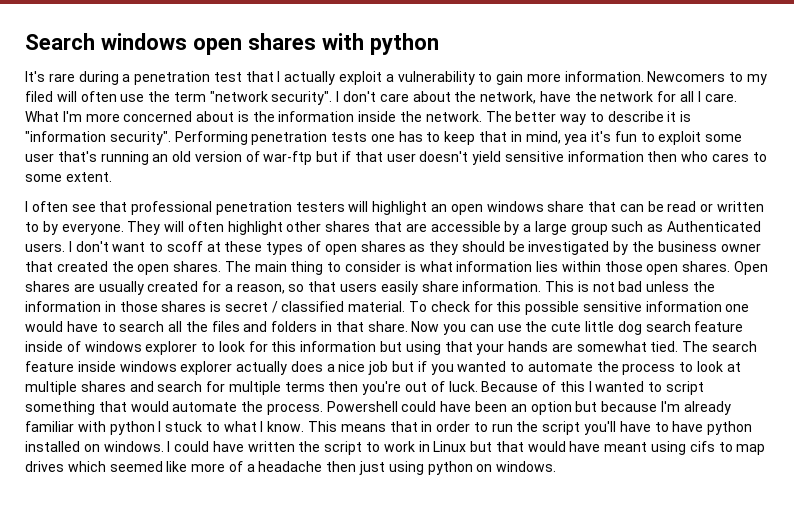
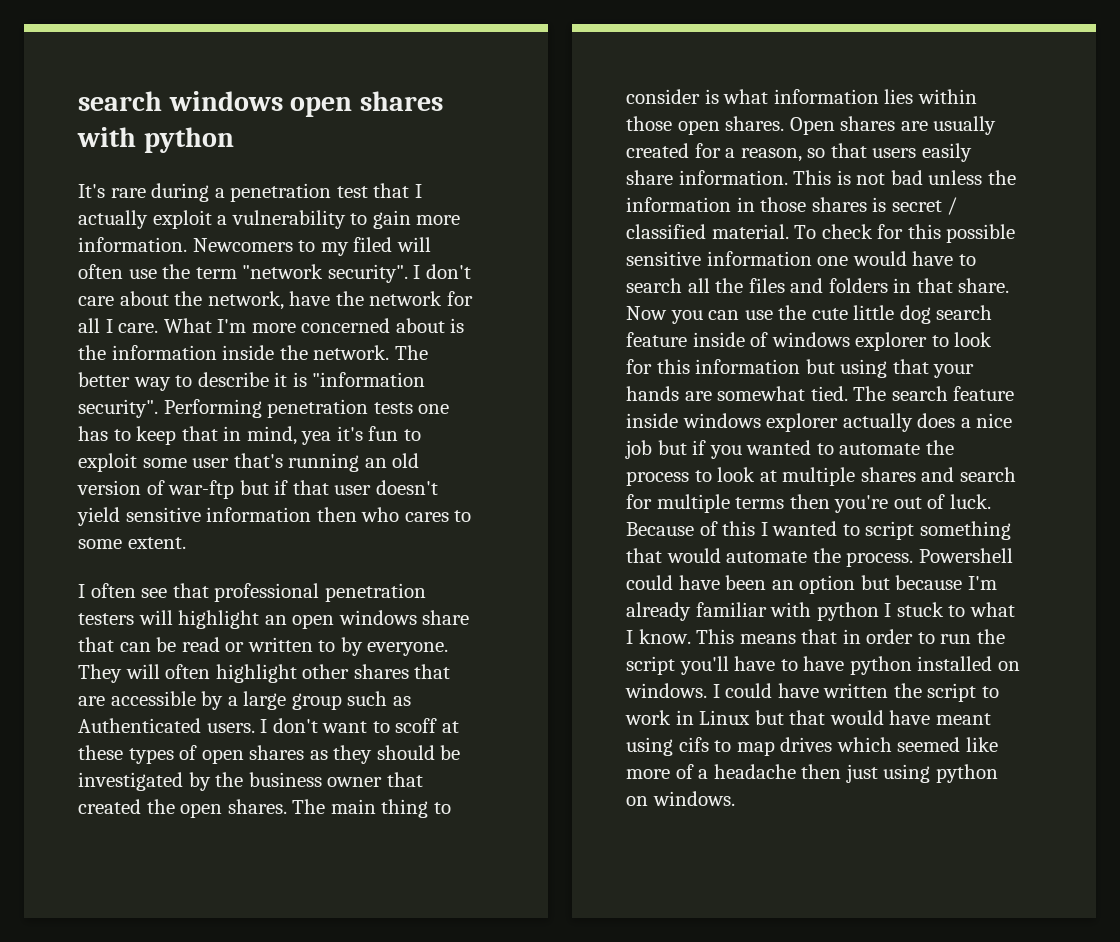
- Search windows open shares with python
+ search windows open shares with python

